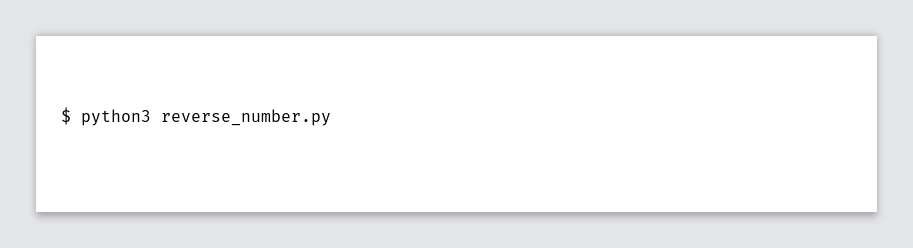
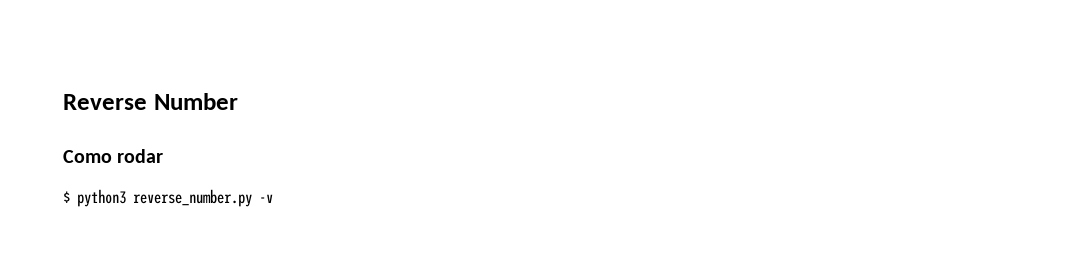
+ Reverse Number
+ Como rodar
- $ python3 reverse_number.py
+ $ python3 reverse_number.py -v

